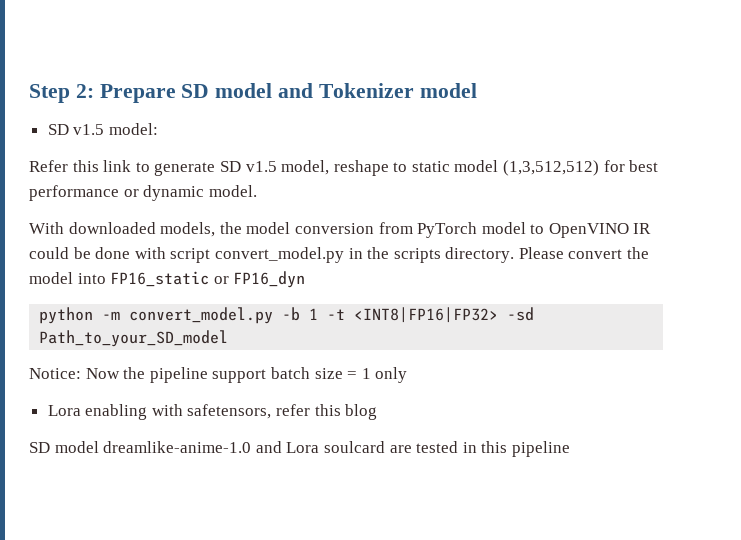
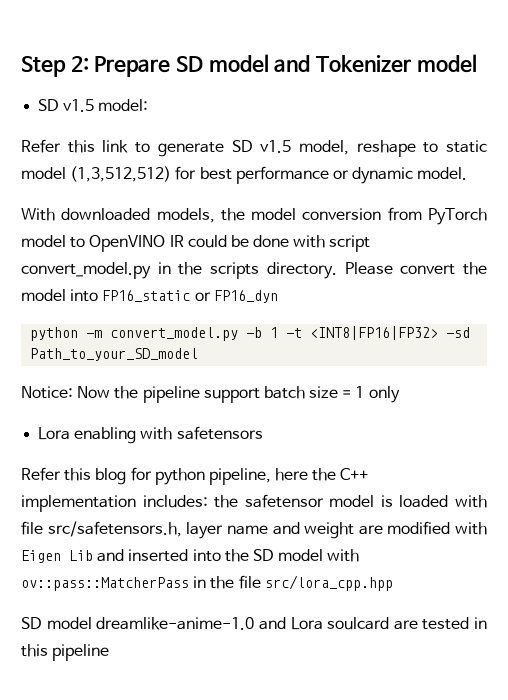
- Lora enabling with safetensors, refer this blog
+ Lora enabling with safetensors
+ Refer this blog for python pipeline, here the C++ implementation includes: the safetensor model is loaded with file src/safetensors.h, layer name and weight are modified with Eigen Lib and inserted into the SD model with ov::pass::MatcherPass in the file src/lora_cpp.hpp

